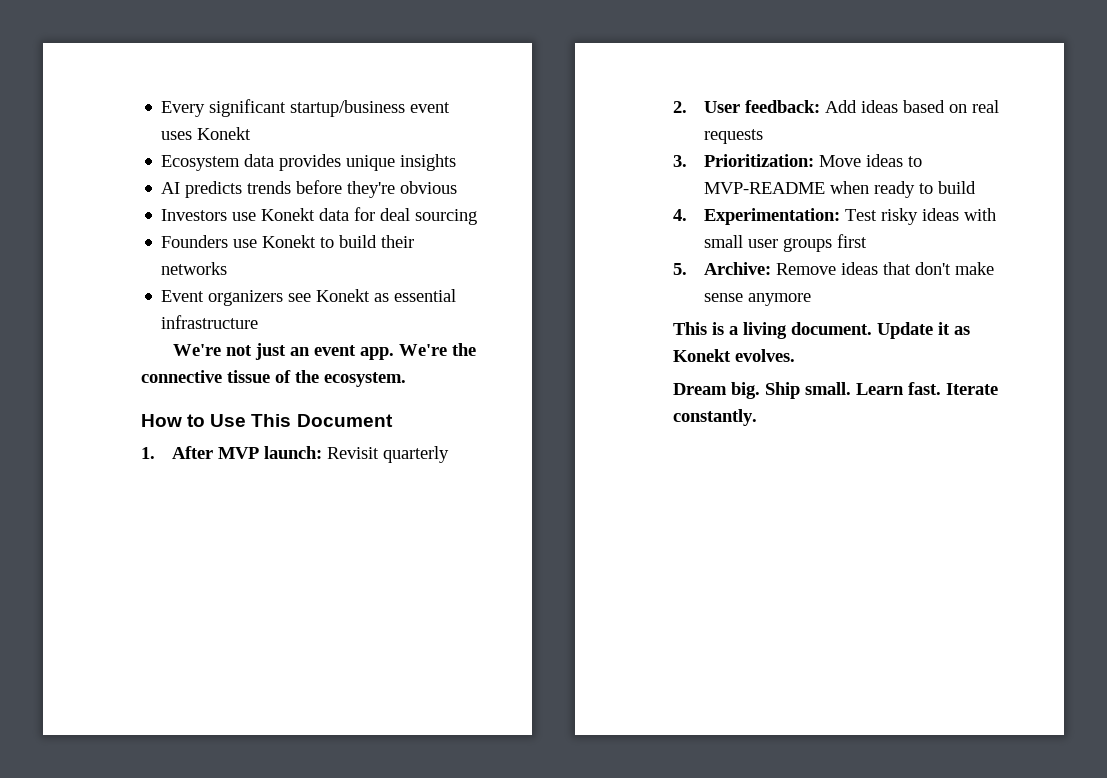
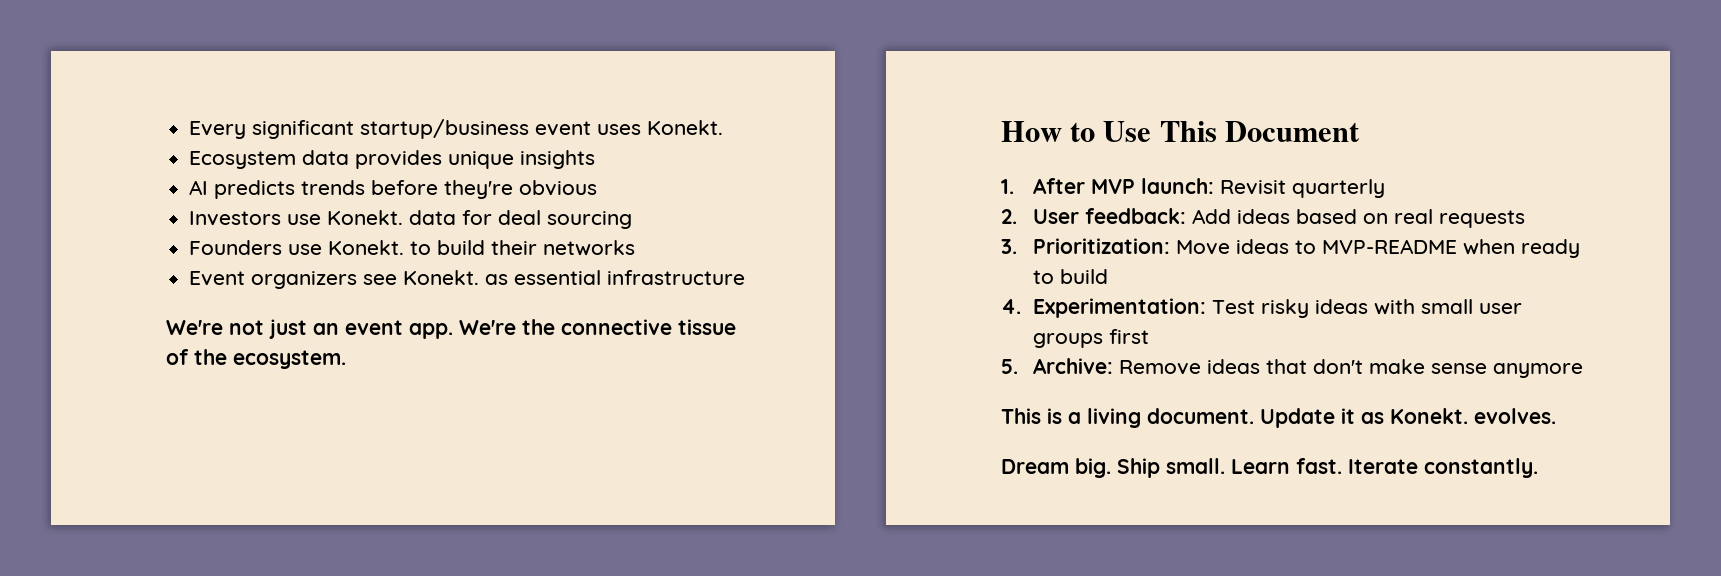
- Every significant startup/business event uses Konekt
+ Every significant startup/business event uses Konekt.
- Investors use Konekt data for deal sourcing
+ Investors use Konekt. data for deal sourcing
- Founders use Konekt to build their networks
+ Founders use Konekt. to build their networks
- Event organizers see Konekt as essential infrastructure
+ Event organizers see Konekt. as essential infrastructure
- Update it as Konekt evolves.
+ Update it as Konekt. evolves.

